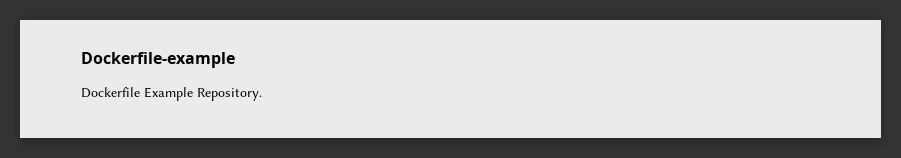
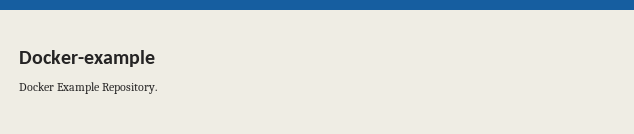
- Dockerfile-example
- Dockerfile Example Repository.
+ Docker-example
+ Docker Example Repository.

